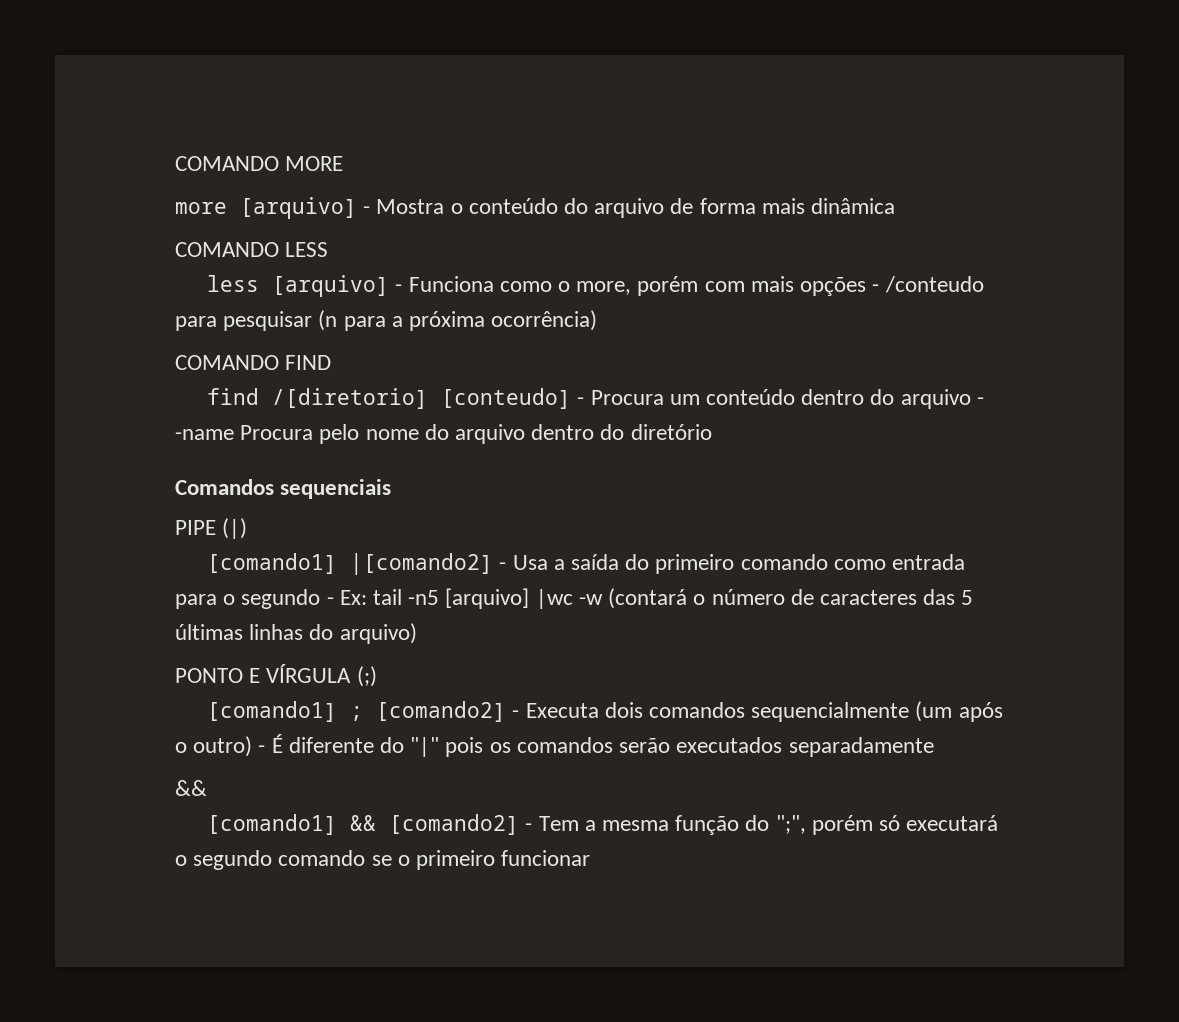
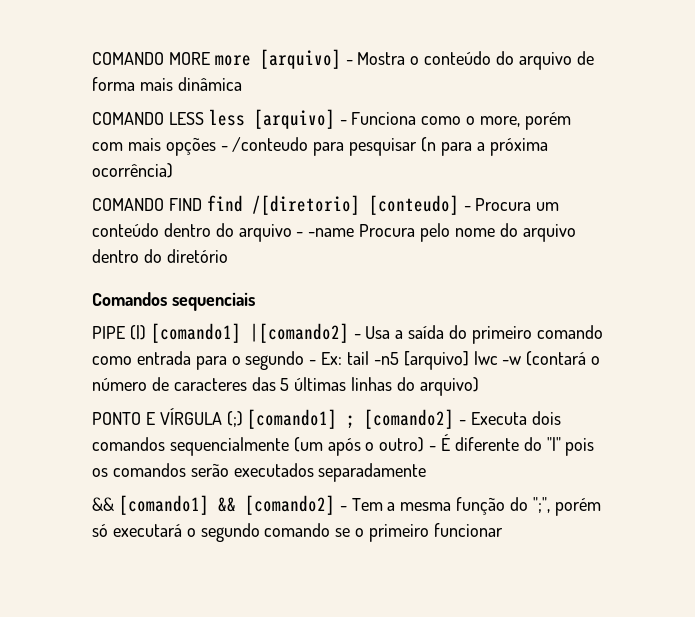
- COMANDO MORE
- more [arquivo] - Mostra o conteúdo do arquivo de forma mais dinâmica
+ COMANDO MORE more [arquivo] - Mostra o conteúdo do arquivo de forma mais dinâmica
- COMANDO LESS
- less [arquivo] - Funciona como o more, porém com mais opções - /conteudo para pesquisar (n para a próxima ocorrência)
+ COMANDO LESS less [arquivo] - Funciona como o more, porém com mais opções - /conteudo para pesquisar (n para a próxima ocorrência)
- COMANDO FIND
- find /[diretorio] [conteudo] - Procura um conteúdo dentro do arquivo - -name Procura pelo nome do arquivo dentro do diretório
+ COMANDO FIND find /[diretorio] [conteudo] - Procura um conteúdo dentro do arquivo - -name Procura pelo nome do arquivo dentro do diretório
- PIPE (|)
- [comando1] |[comando2] - Usa a saída do primeiro comando como entrada para o segundo - Ex: tail -n5 [arquivo] |wc -w (contará o número de caracteres das 5 últimas linhas do arquivo)
+ PIPE (|) [comando1] |[comando2] - Usa a saída do primeiro comando como entrada para o segundo - Ex: tail -n5 [arquivo] |wc -w (contará o número de caracteres das 5 últimas linhas do arquivo)
- PONTO E VÍRGULA (;)
- [comando1] ; [comando2] - Executa dois comandos sequencialmente (um após o outro) - É diferente do "|" pois os comandos serão executados separadamente
- &&
- [comando1] && [comando2] - Tem a mesma função do ";", porém só executará o segundo comando se o primeiro funcionar
+ PONTO E VÍRGULA (;) [comando1] ; [comando2] - Executa dois comandos sequencialmente (um após o outro) - É diferente do "|" pois os comandos serão executados separadamente
+ && [comando1] && [comando2] - Tem a mesma função do ";", porém só executará o segundo comando se o primeiro funcionar

